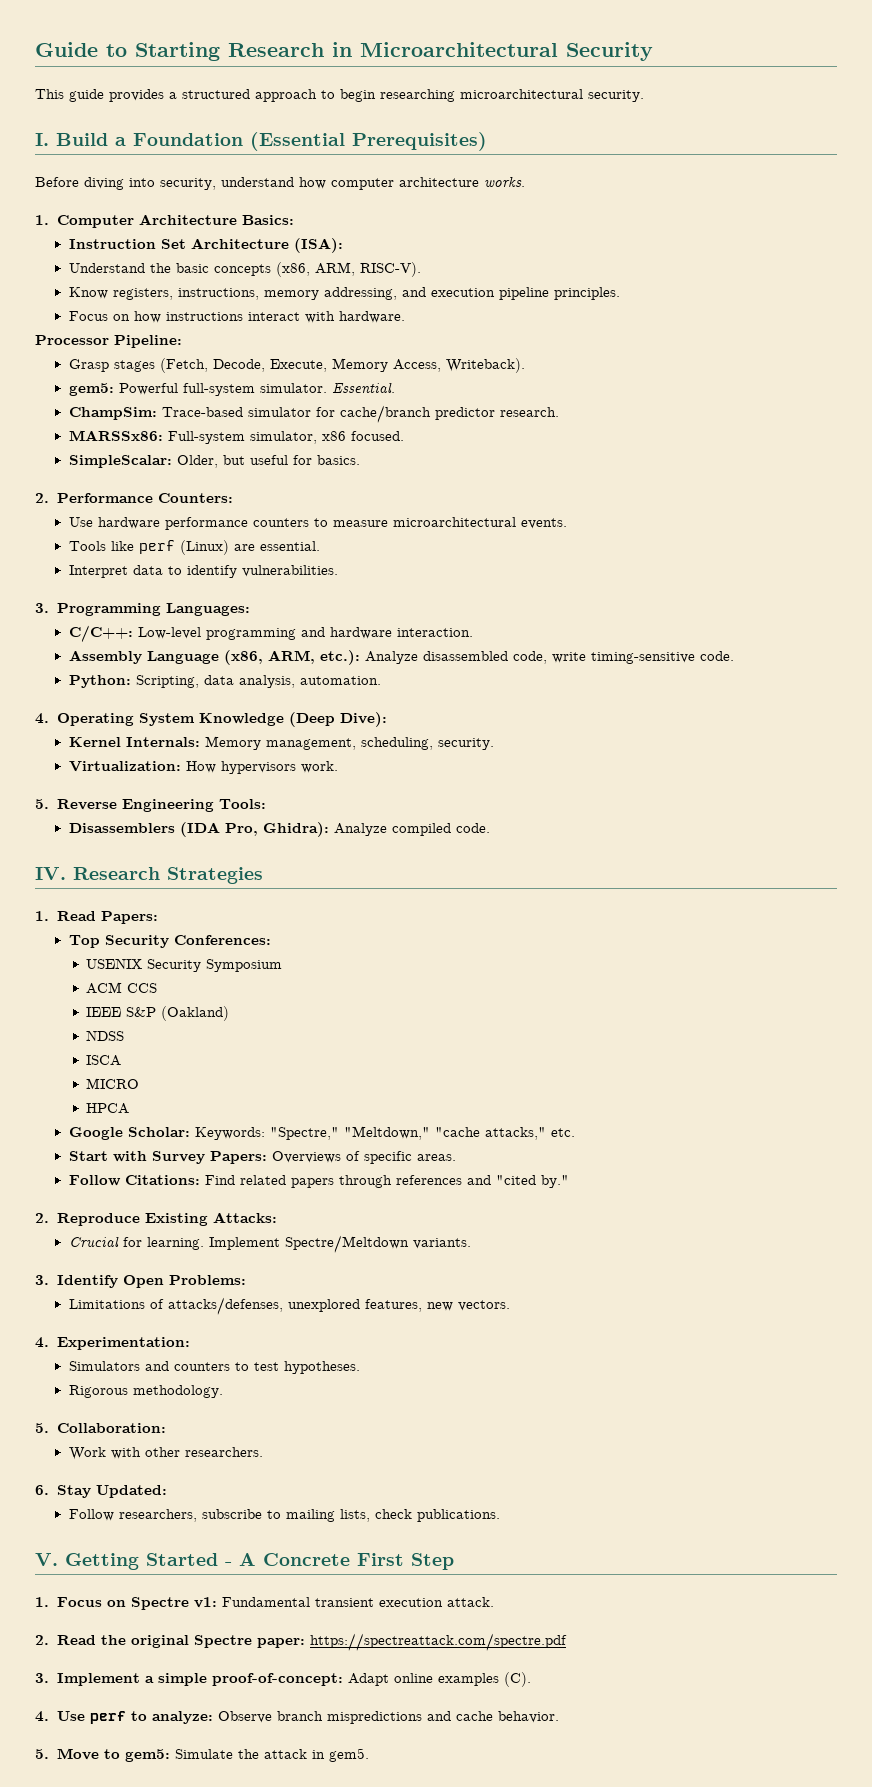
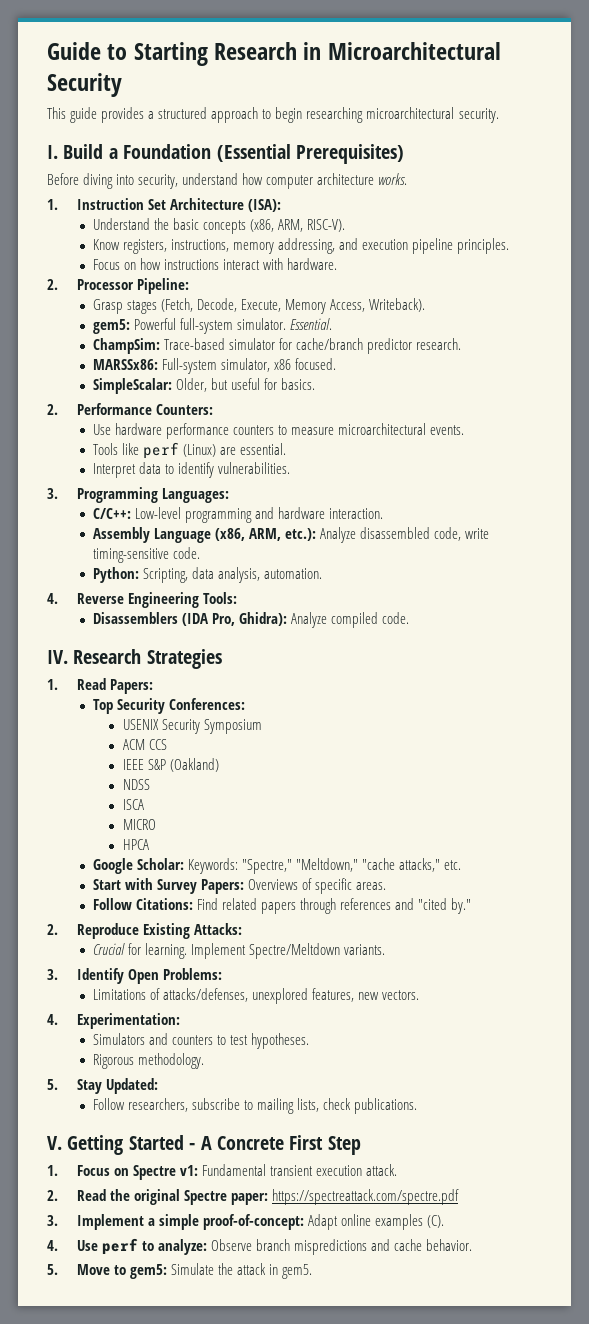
- 1. Computer Architecture Basics:
- Instruction Set Architecture (ISA):
+ 1. Instruction Set Architecture (ISA):
- Processor Pipeline:
+ 2. Processor Pipeline:
- 4. Operating System Knowledge (Deep Dive):
- Kernel Internals: Memory management, scheduling, security.
- Virtualization: How hypervisors work.
- 5. Reverse Engineering Tools:
+ 4. Reverse Engineering Tools:
- 5. Collaboration:
- Work with other researchers.
- 6. Stay Updated:
+ 5. Stay Updated:

